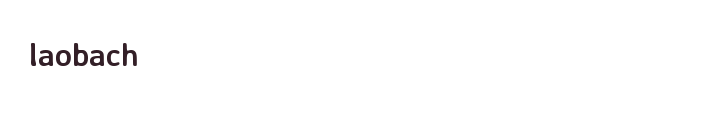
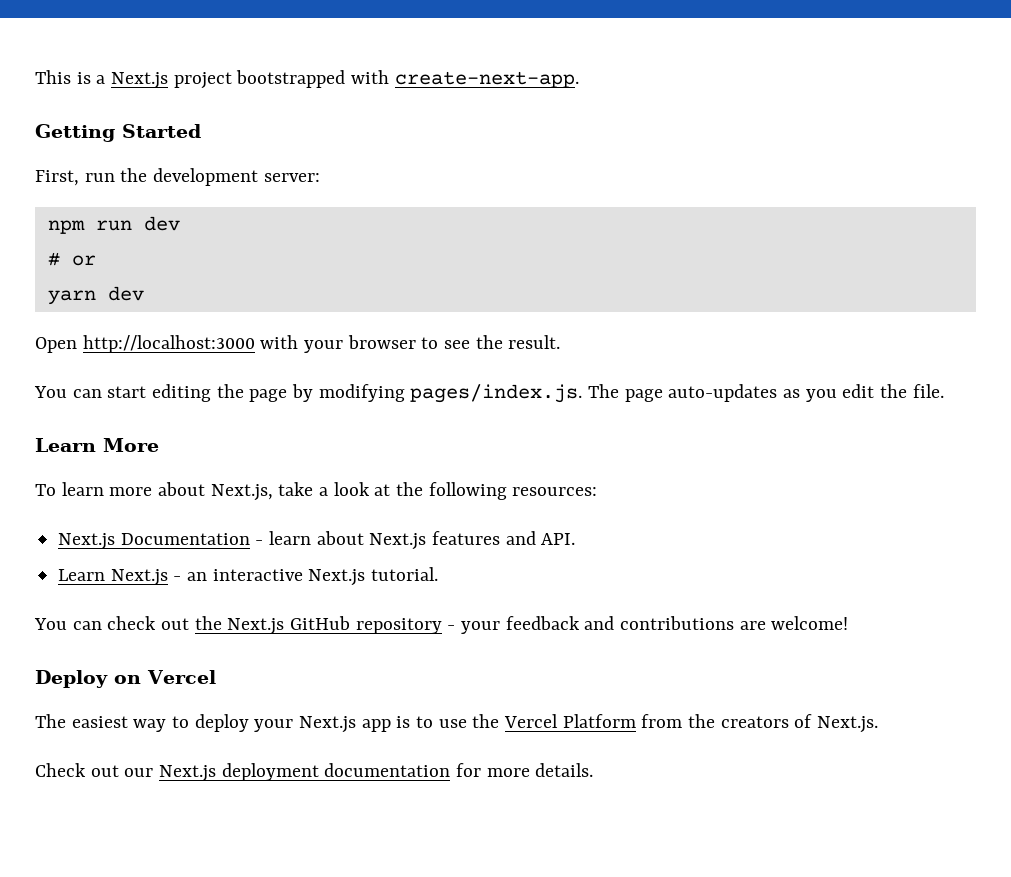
- laobach
+ This is a Next.js project bootstrapped with create-next-app.
+ Getting Started
+ First, run the development server:
+ npm run dev
+ # or
+ yarn dev
+ Open http://localhost:3000 with your browser to see the result.
+ You can start editing the page by modifying pages/index.js. The page auto-updates as you edit the file.
+ Learn More
+ To learn more about Next.js, take a look at the following resources:
+ Next.js Documentation - learn about Next.js features and API.
+ Learn Next.js - an interactive Next.js tutorial.
+ You can check out the Next.js GitHub repository - your feedback and contributions are welcome!
+ Deploy on Vercel
+ The easiest way to deploy your Next.js app is to use the Vercel Platform from the creators of Next.js.
+ Check out our Next.js deployment documentation for more details.

